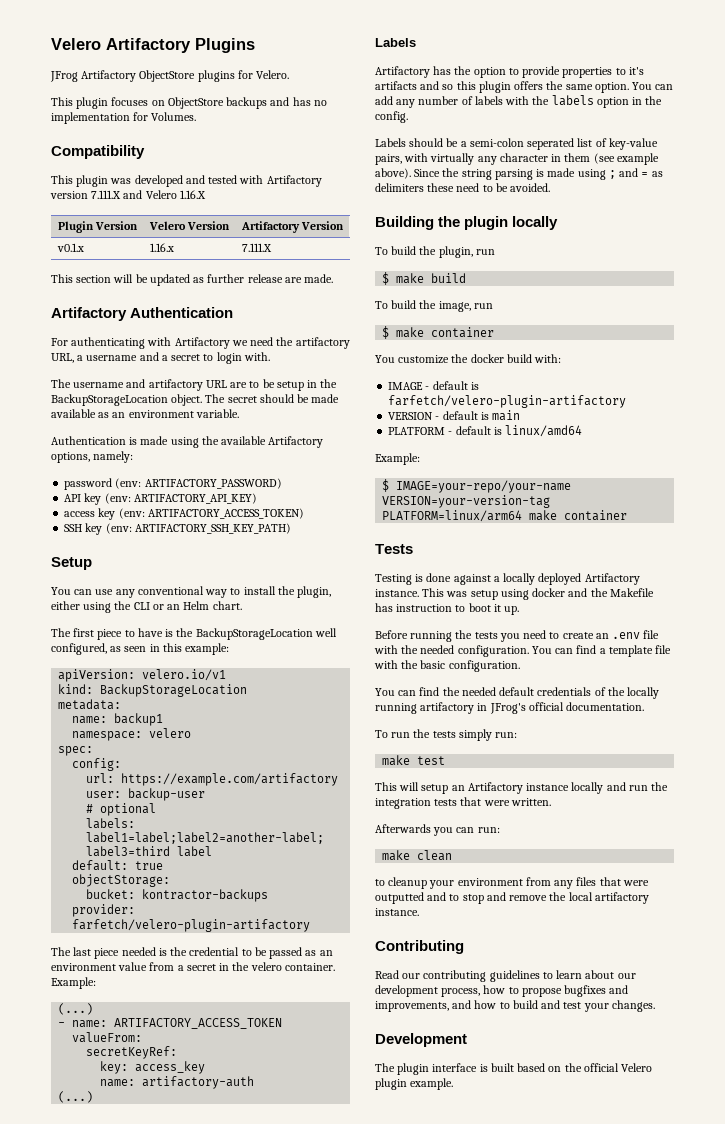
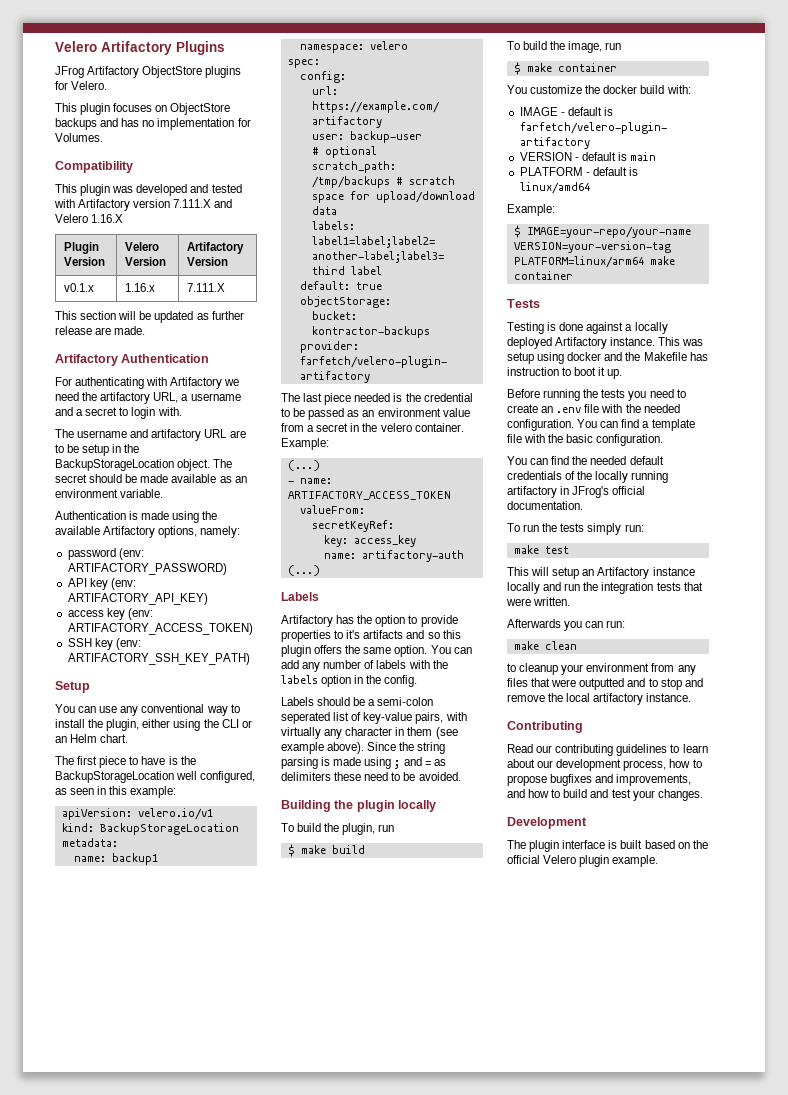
+ scratch_path: /tmp/backups # scratch space for upload/download data

